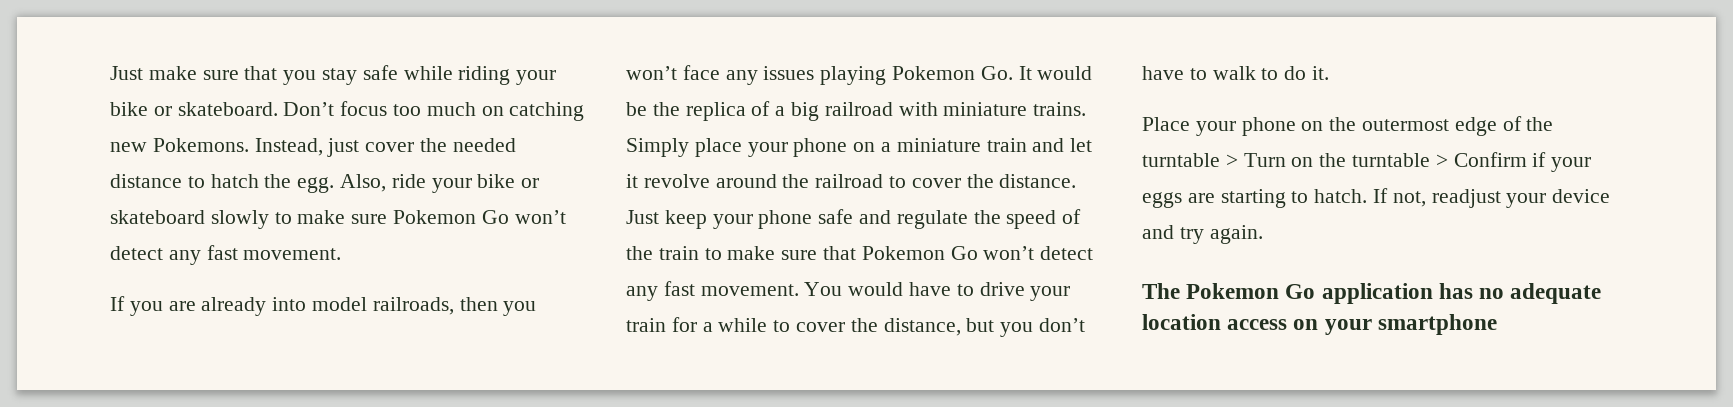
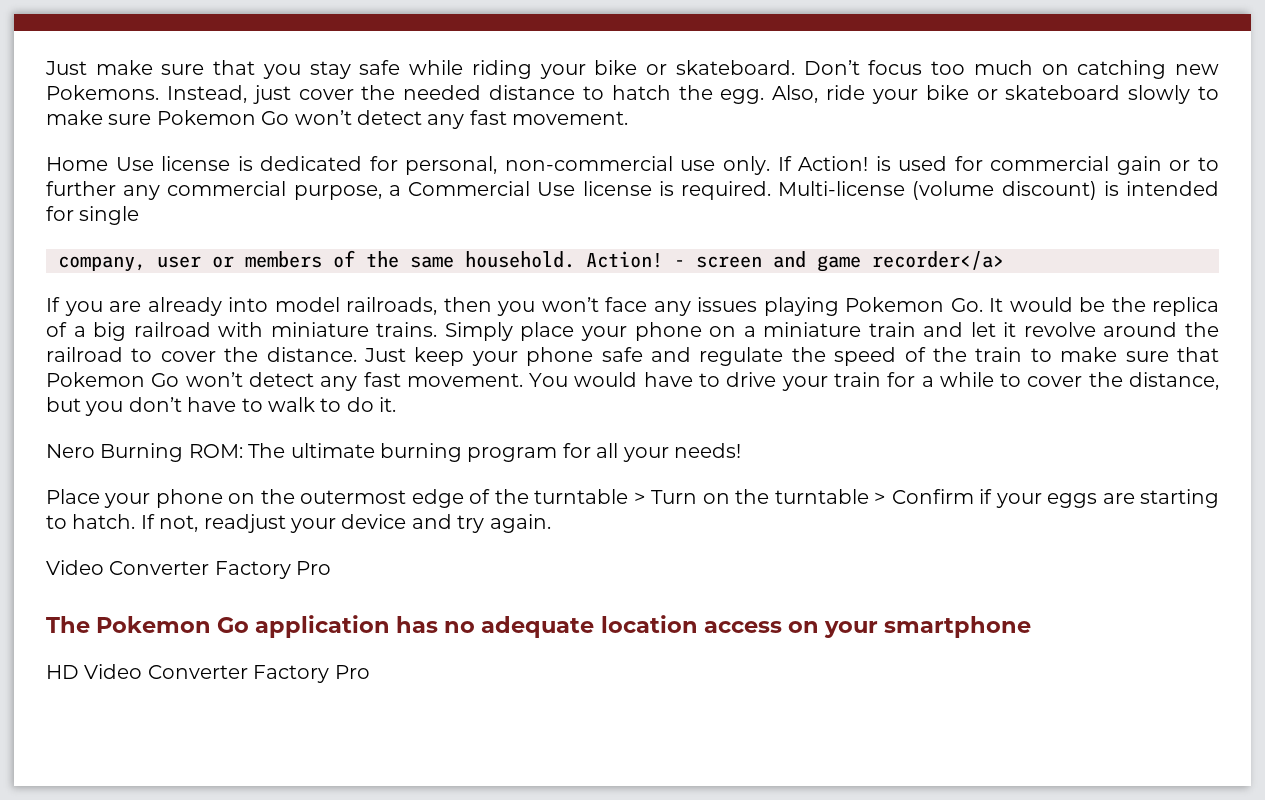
+ Home Use license is dedicated for personal, non-commercial use only. If Action! is used for commercial gain or to further any commercial purpose, a Commercial Use license is required. Multi-license (volume discount) is intended for single
+ company, user or members of the same household. Action! - screen and game recorder</a>
+ Nero Burning ROM: The ultimate burning program for all your needs!
  If not, readjust your device and try again.
+ Video Converter Factory Pro
+ HD Video Converter Factory Pro

